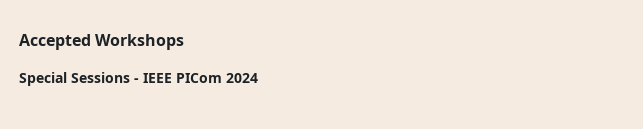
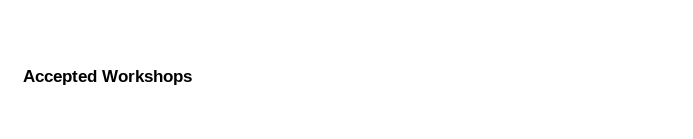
- Special Sessions - IEEE PICom 2024

